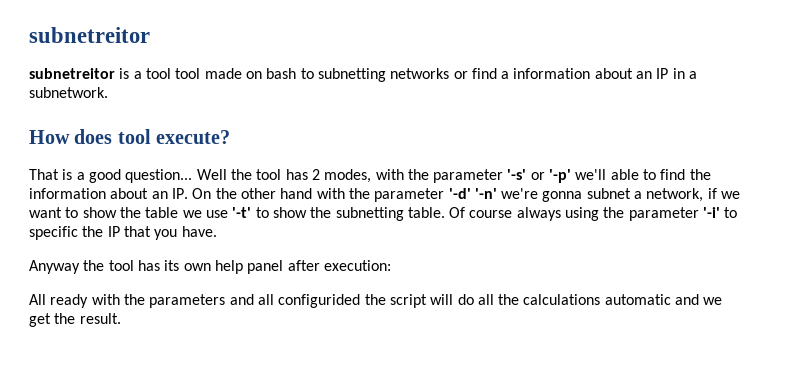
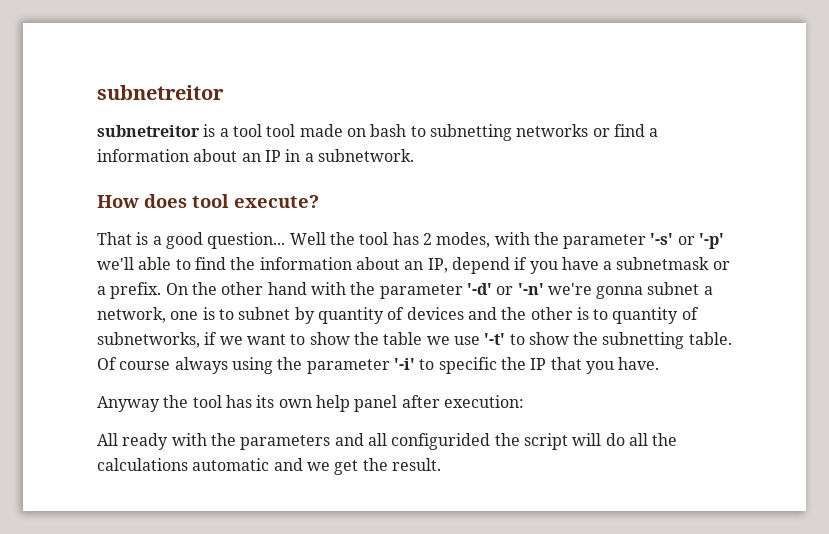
- Well the tool has 2 modes, with the parameter '-s' or '-p' we'll able to find the information about an IP. On the other hand with the parameter '-d' '-n' we're gonna subnet a network, if we want to show the table we use '-t' to show the subnetting table.
+ Well the tool has 2 modes, with the parameter '-s' or '-p' we'll able to find the information about an IP, depend if you have a subnetmask or a prefix. On the other hand with the parameter '-d' or '-n' we're gonna subnet a network, one is to subnet by quantity of devices and the other is to quantity of subnetworks, if we want to show the table we use '-t' to show the subnetting table.

